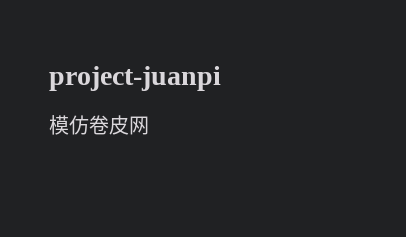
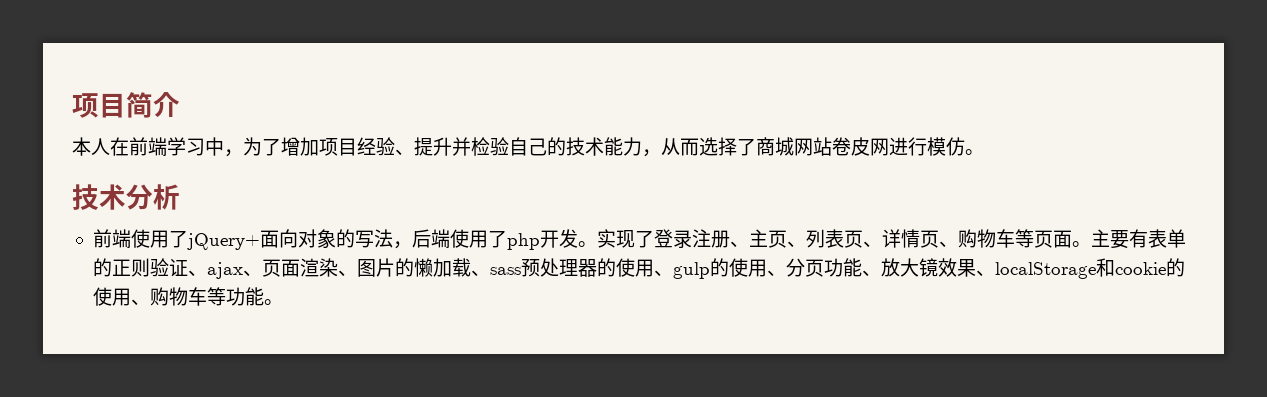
- project-juanpi
- 模仿卷皮网
+ 项目简介
+ 本人在前端学习中，为了增加项目经验、提升并检验自己的技术能力，从而选择了商城网站卷皮网进行模仿。
+ 技术分析
+ 前端使用了jQuery+面向对象的写法，后端使用了php开发。实现了登录注册、主页、列表页、详情页、购物车等页面。主要有表单的正则验证、ajax、页面渲染、图片的懒加载、sass预处理器的使用、gulp的使用、分页功能、放大镜效果、localStorage和cookie的使用、购物车等功能。

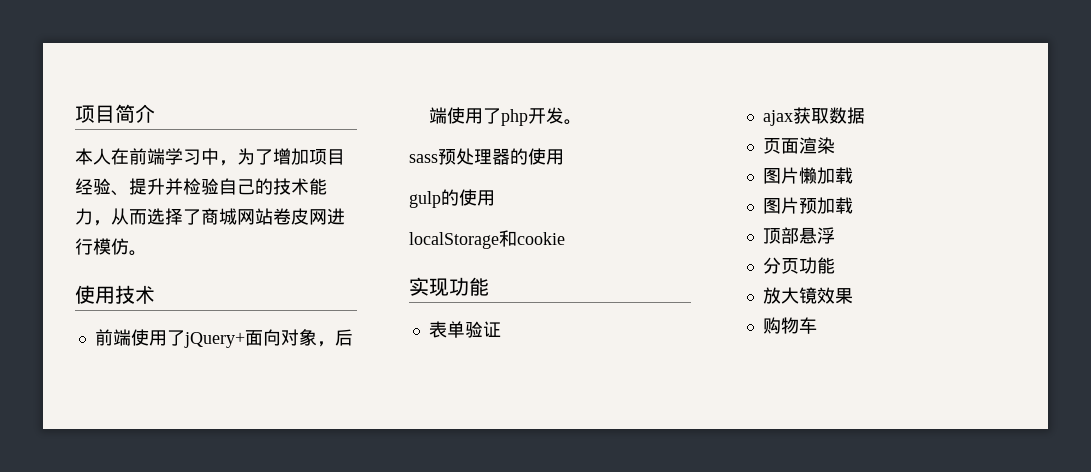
- 技术分析
+ 使用技术
- 前端使用了jQuery+面向对象的写法，后端使用了php开发。实现了登录注册、主页、列表页、详情页、购物车等页面。主要有表单的正则验证、ajax、页面渲染、图片的懒加载、sass预处理器的使用、gulp的使用、分页功能、放大镜效果、localStorage和cookie的使用、购物车等功能。
+ 前端使用了jQuery+面向对象，后端使用了php开发。
+ sass预处理器的使用
+ gulp的使用
+ localStorage和cookie
+ 实现功能
+ 表单验证
+ ajax获取数据
+ 页面渲染
+ 图片懒加载
+ 图片预加载
+ 顶部悬浮
+ 分页功能
+ 放大镜效果
+ 购物车

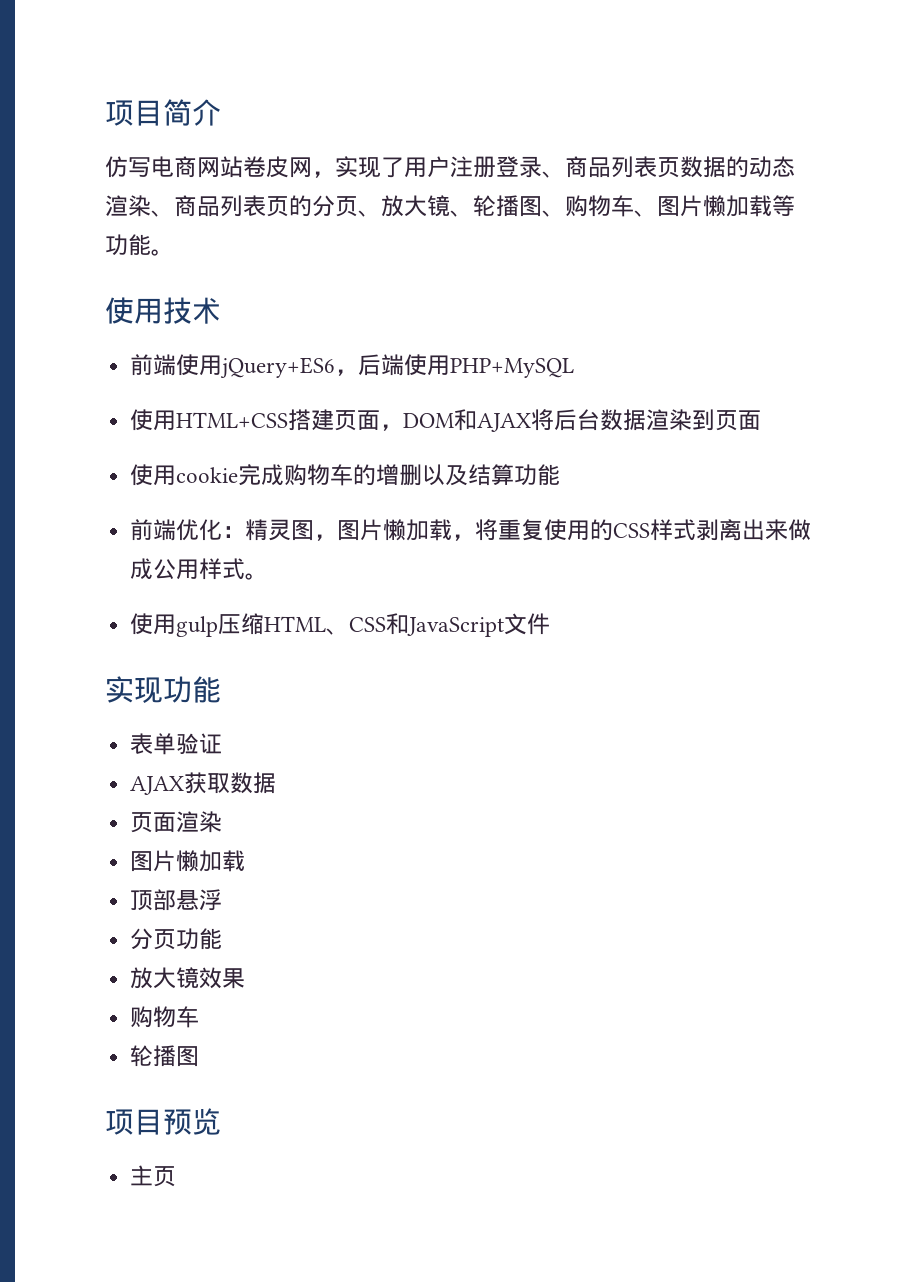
- 本人在前端学习中，为了增加项目经验、提升并检验自己的技术能力，从而选择了商城网站卷皮网进行模仿。
+ 仿写电商网站卷皮网，实现了用户注册登录、商品列表页数据的动态渲染、商品列表页的分页、放大镜、轮播图、购物车、图片懒加载等功能。
- 前端使用了jQuery+面向对象，后端使用了php开发。
- sass预处理器的使用
- gulp的使用
- localStorage和cookie
+ 前端使用jQuery+ES6，后端使用PHP+MySQL
+ 使用HTML+CSS搭建页面，DOM和AJAX将后台数据渲染到页面
+ 使用cookie完成购物车的增删以及结算功能
+ 前端优化：精灵图，图片懒加载，将重复使用的CSS样式剥离出来做成公用样式。
+ 使用gulp压缩HTML、CSS和JavaScript文件
- ajax获取数据
+ AJAX获取数据
- 图片预加载
  放大镜效果
  购物车
+ 轮播图
+ 项目预览
+ 主页

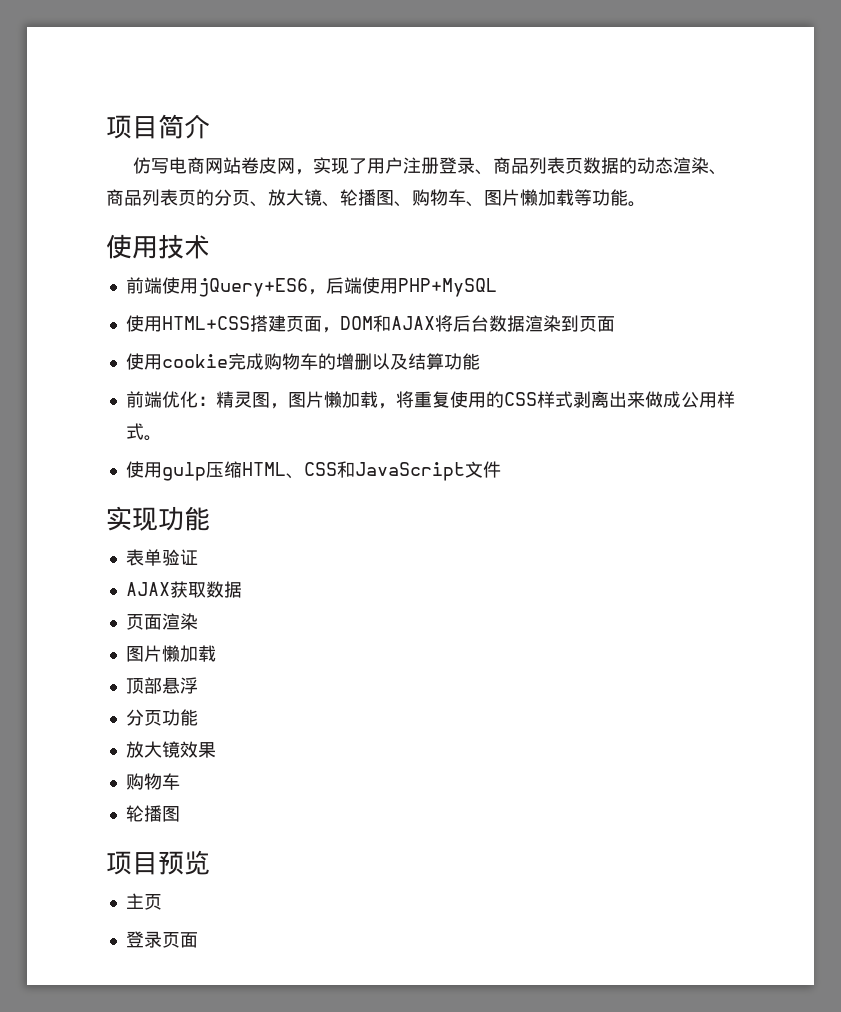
+ 登录页面

